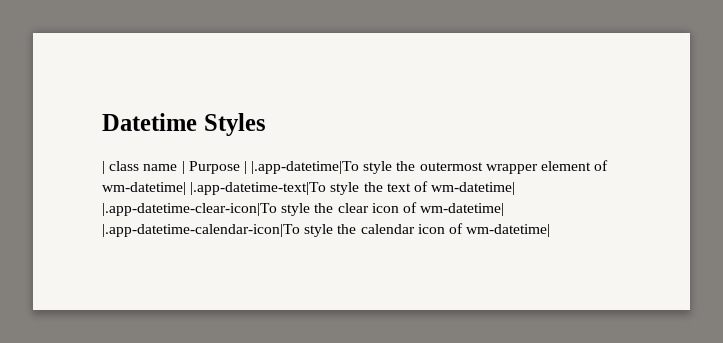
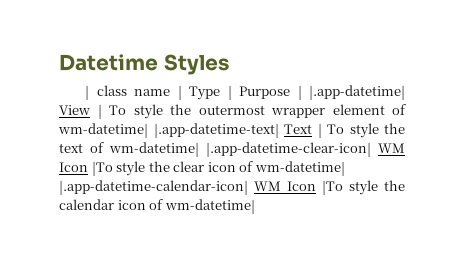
- | class name | Purpose | |.app-datetime|To style the outermost wrapper element of wm-datetime| |.app-datetime-text|To style the text of wm-datetime| |.app-datetime-clear-icon|To style the clear icon of wm-datetime| |.app-datetime-calendar-icon|To style the calendar icon of wm-datetime|
+ | class name | Type | Purpose | |.app-datetime| View | To style the outermost wrapper element of wm-datetime| |.app-datetime-text| Text | To style the text of wm-datetime| |.app-datetime-clear-icon| WM Icon |To style the clear icon of wm-datetime| |.app-datetime-calendar-icon| WM Icon |To style the calendar icon of wm-datetime|

